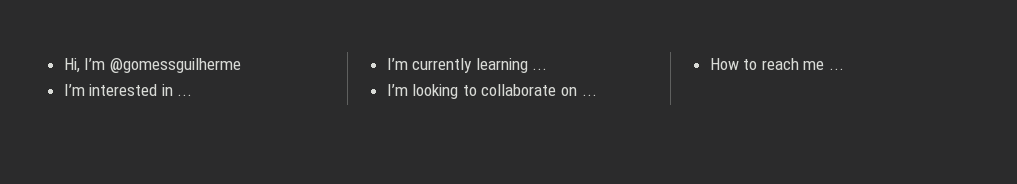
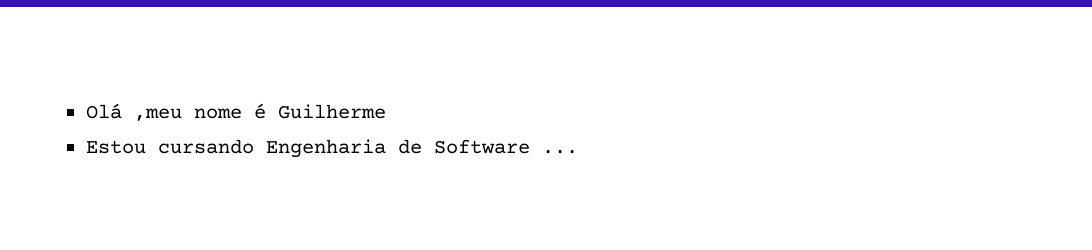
- Hi, I’m @gomessguilherme
- I’m interested in ...
- I’m currently learning ...
- I’m looking to collaborate on ...
- How to reach me ...
+ Olá ,meu nome é Guilherme
+ Estou cursando Engenharia de Software ...

